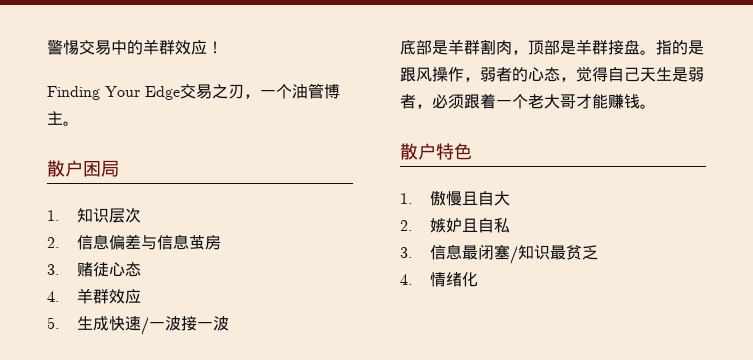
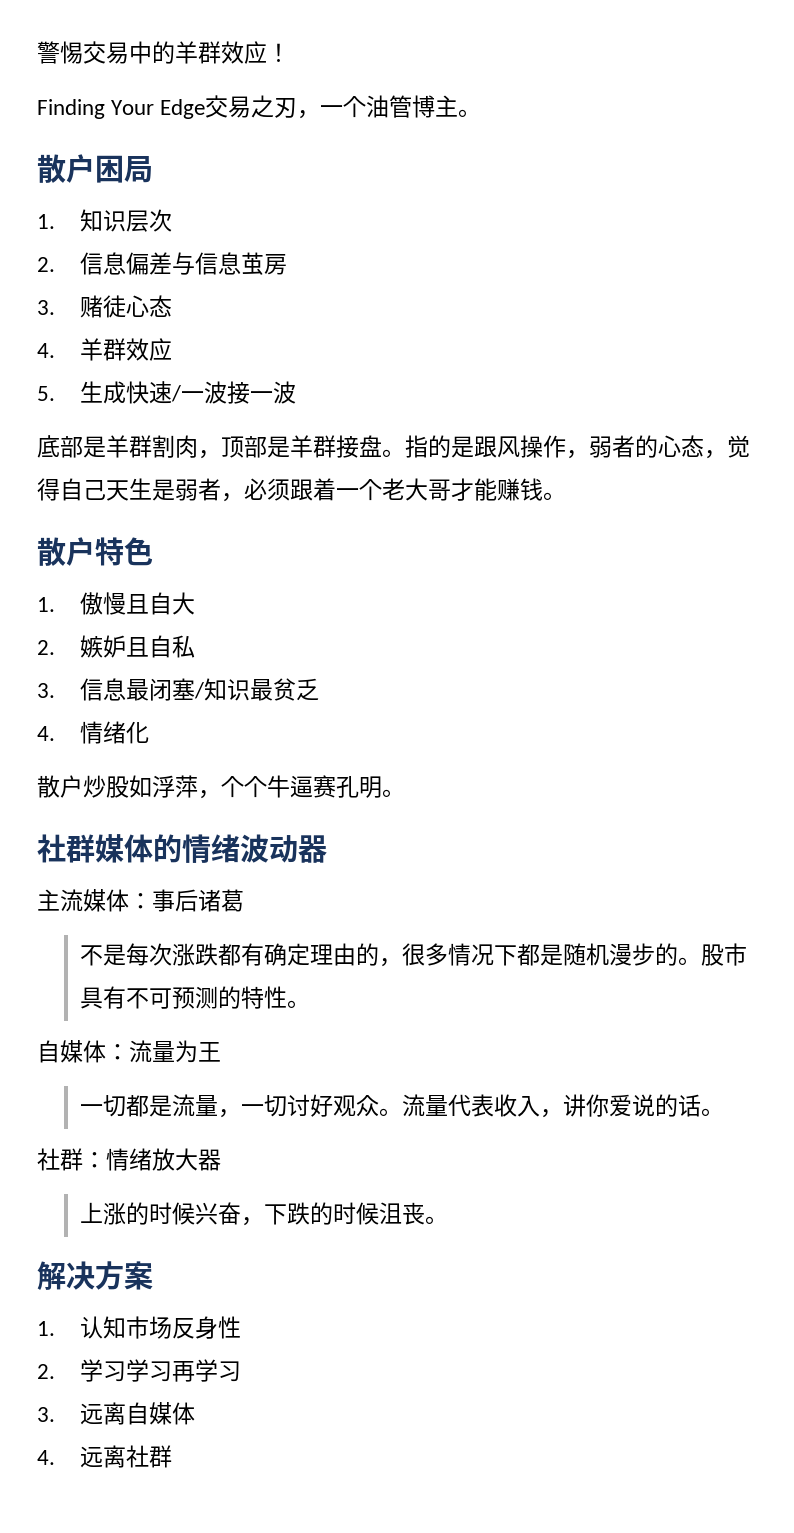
+ 散户炒股如浮萍，个个牛逼赛孔明。
+ 社群媒体的情绪波动器
+ 主流媒体：事后诸葛
+ 不是每次涨跌都有确定理由的，很多情况下都是随机漫步的。股市具有不可预测的特性。
+ 自媒体：流量为王
+ 一切都是流量，一切讨好观众。流量代表收入，讲你爱说的话。
+ 社群：情绪放大器
+ 上涨的时候兴奋，下跌的时候沮丧。
+ 解决方案
+ 1.认知市场反身性
+ 2.学习学习再学习
+ 3.远离自媒体
+ 4.远离社群

